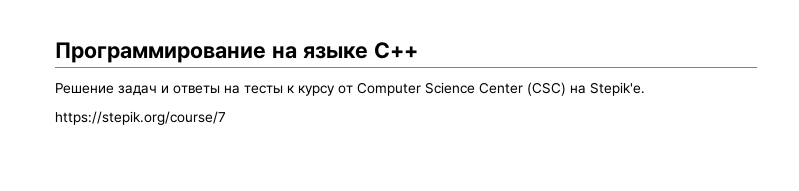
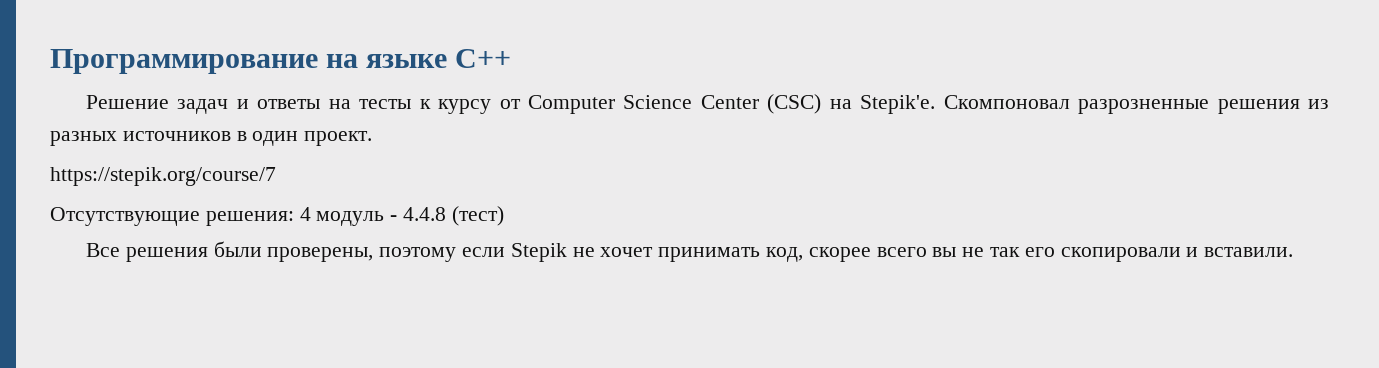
- Решение задач и ответы на тесты к курсу от Computer Science Center (CSC) на Stepik'е.
+ Решение задач и ответы на тесты к курсу от Computer Science Center (CSC) на Stepik'е. Скомпоновал разрозненные решения из разных источников в один проект.
  https://stepik.org/course/7
+ Отсутствующие решения: 4 модуль - 4.4.8 (тест)
+ Все решения были проверены, поэтому если Stepik не хочет принимать код, скорее всего вы не так его скопировали и вставили.

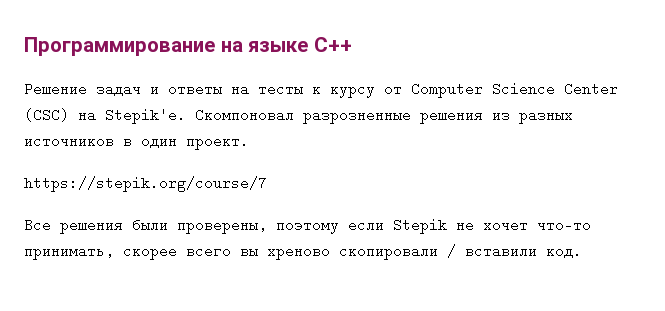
- Отсутствующие решения: 4 модуль - 4.4.8 (тест)
- Все решения были проверены, поэтому если Stepik не хочет принимать код, скорее всего вы не так его скопировали и вставили.
+ Все решения были проверены, поэтому если Stepik не хочет что-то принимать, скорее всего вы хреново скопировали / вставили код.

